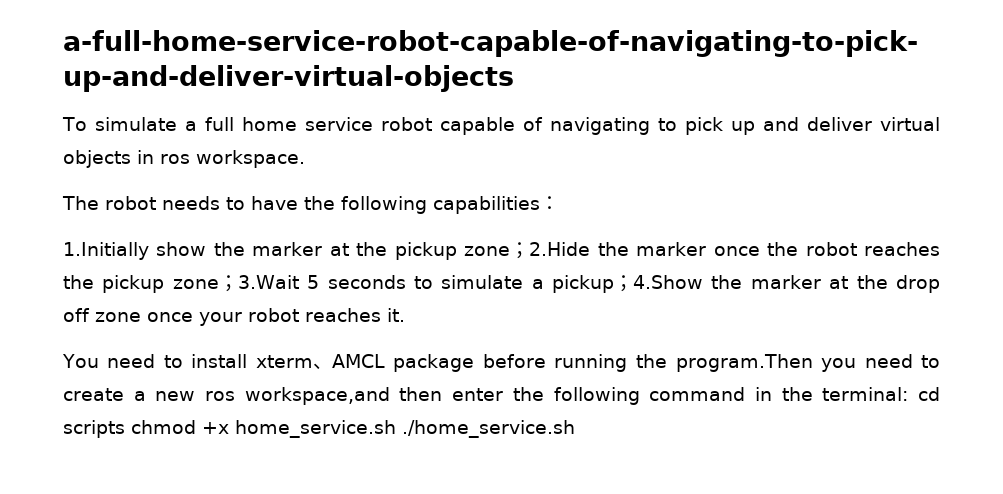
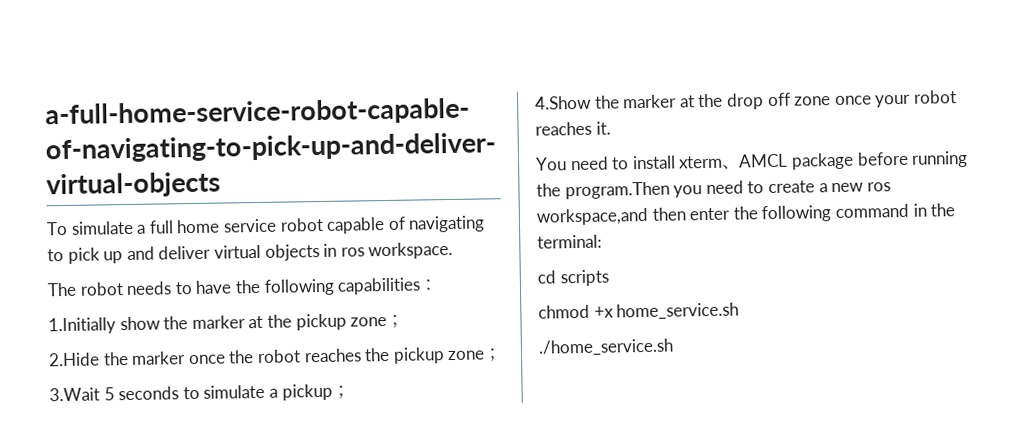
- 1.Initially show the marker at the pickup zone；2.Hide the marker once the robot reaches the pickup zone；3.Wait 5 seconds to simulate a pickup；4.Show the marker at the drop off zone once your robot reaches it.
+ 1.Initially show the marker at the pickup zone；
+ 2.Hide the marker once the robot reaches the pickup zone；
+ 3.Wait 5 seconds to simulate a pickup；
+ 4.Show the marker at the drop off zone once your robot reaches it.
- You need to install xterm、AMCL package before running the program.Then you need to create a new ros workspace,and then enter the following command in the terminal: cd scripts chmod +x home_service.sh ./home_service.sh
+ You need to install xterm、AMCL package before running the program.Then you need to create a new ros workspace,and then enter the following command in the terminal:
+ cd scripts
+ chmod +x home_service.sh
+ ./home_service.sh

